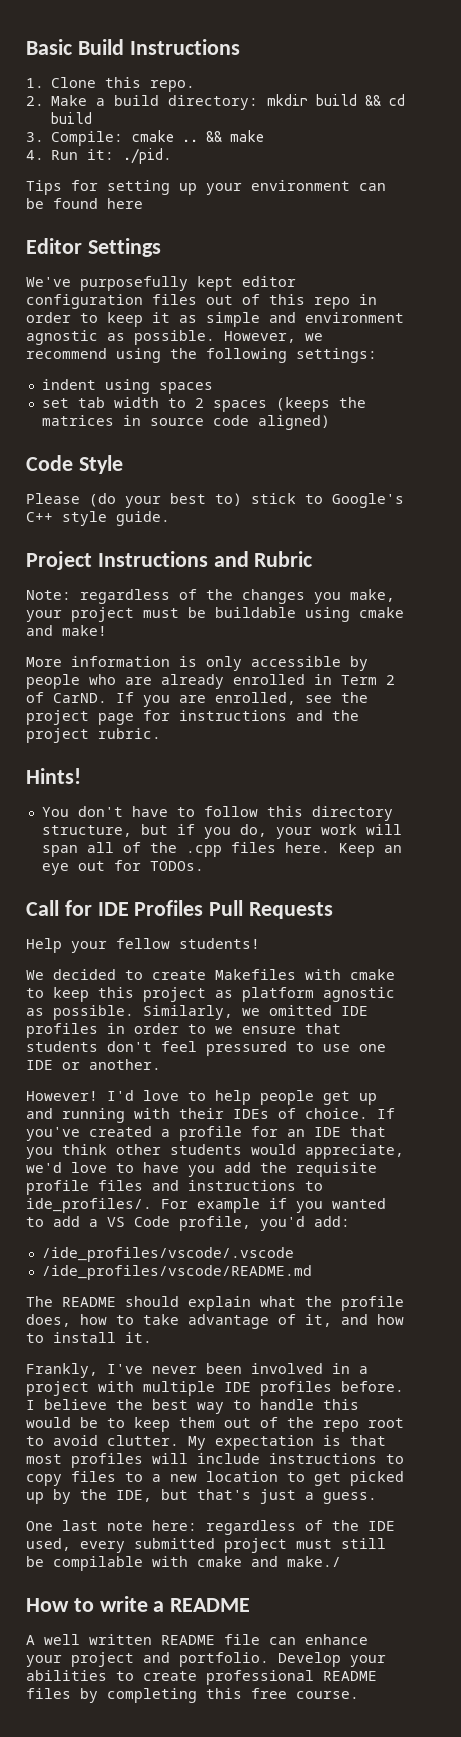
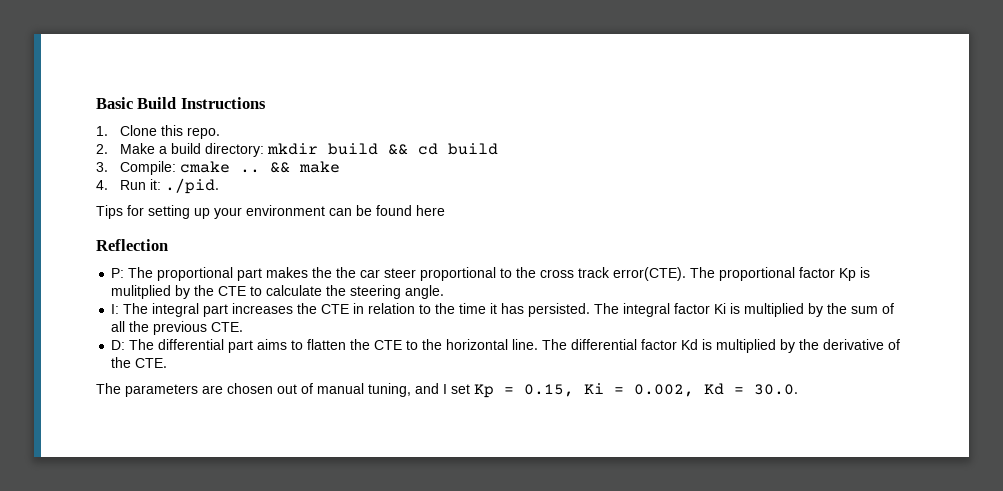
- Editor Settings
- We've purposefully kept editor configuration files out of this repo in order to keep it as simple and environment agnostic as possible. However, we recommend using the following settings:
- indent using spaces
- set tab width to 2 spaces (keeps the matrices in source code aligned)
- Code Style
- Please (do your best to) stick to Google's C++ style guide.
- Project Instructions and Rubric
- Note: regardless of the changes you make, your project must be buildable using cmake and make!
- More information is only accessible by people who are already enrolled in Term 2 of CarND. If you are enrolled, see the project page for instructions and the project rubric.
- Hints!
- You don't have to follow this directory structure, but if you do, your work will span all of the .cpp files here. Keep an eye out for TODOs.
- Call for IDE Profiles Pull Requests
- Help your fellow students!
- We decided to create Makefiles with cmake to keep this project as platform agnostic as possible. Similarly, we omitted IDE profiles in order to we ensure that students don't feel pressured to use one IDE or another.
- However! I'd love to help people get up and running with their IDEs of choice. If you've created a profile for an IDE that you think other students would appreciate, we'd love to have you add the requisite profile files and instructions to ide_profiles/. For example if you wanted to add a VS Code profile, you'd add:
- /ide_profiles/vscode/.vscode
- /ide_profiles/vscode/README.md
- The README should explain what the profile does, how to take advantage of it, and how to install it.
- Frankly, I've never been involved in a project with multiple IDE profiles before. I believe the best way to handle this would be to keep them out of the repo root to avoid clutter. My expectation is that most profiles will include instructions to copy files to a new location to get picked up by the IDE, but that's just a guess.
- One last note here: regardless of the IDE used, every submitted project must still be compilable with cmake and make./
- How to write a README
- A well written README file can enhance your project and portfolio. Develop your abilities to create professional README files by completing this free course.
+ Reflection
+ P: The proportional part makes the the car steer proportional to the cross track error(CTE). The proportional factor Kp is mulitplied by the CTE to calculate the steering angle.
+ I: The integral part increases the CTE in relation to the time it has persisted. The integral factor Ki is multiplied by the sum of all the previous CTE.
+ D: The differential part aims to flatten the CTE to the horizontal line. The differential factor Kd is multiplied by the derivative of the CTE.
+ The parameters are chosen out of manual tuning, and I set Kp = 0.15, Ki = 0.002, Kd = 30.0.

